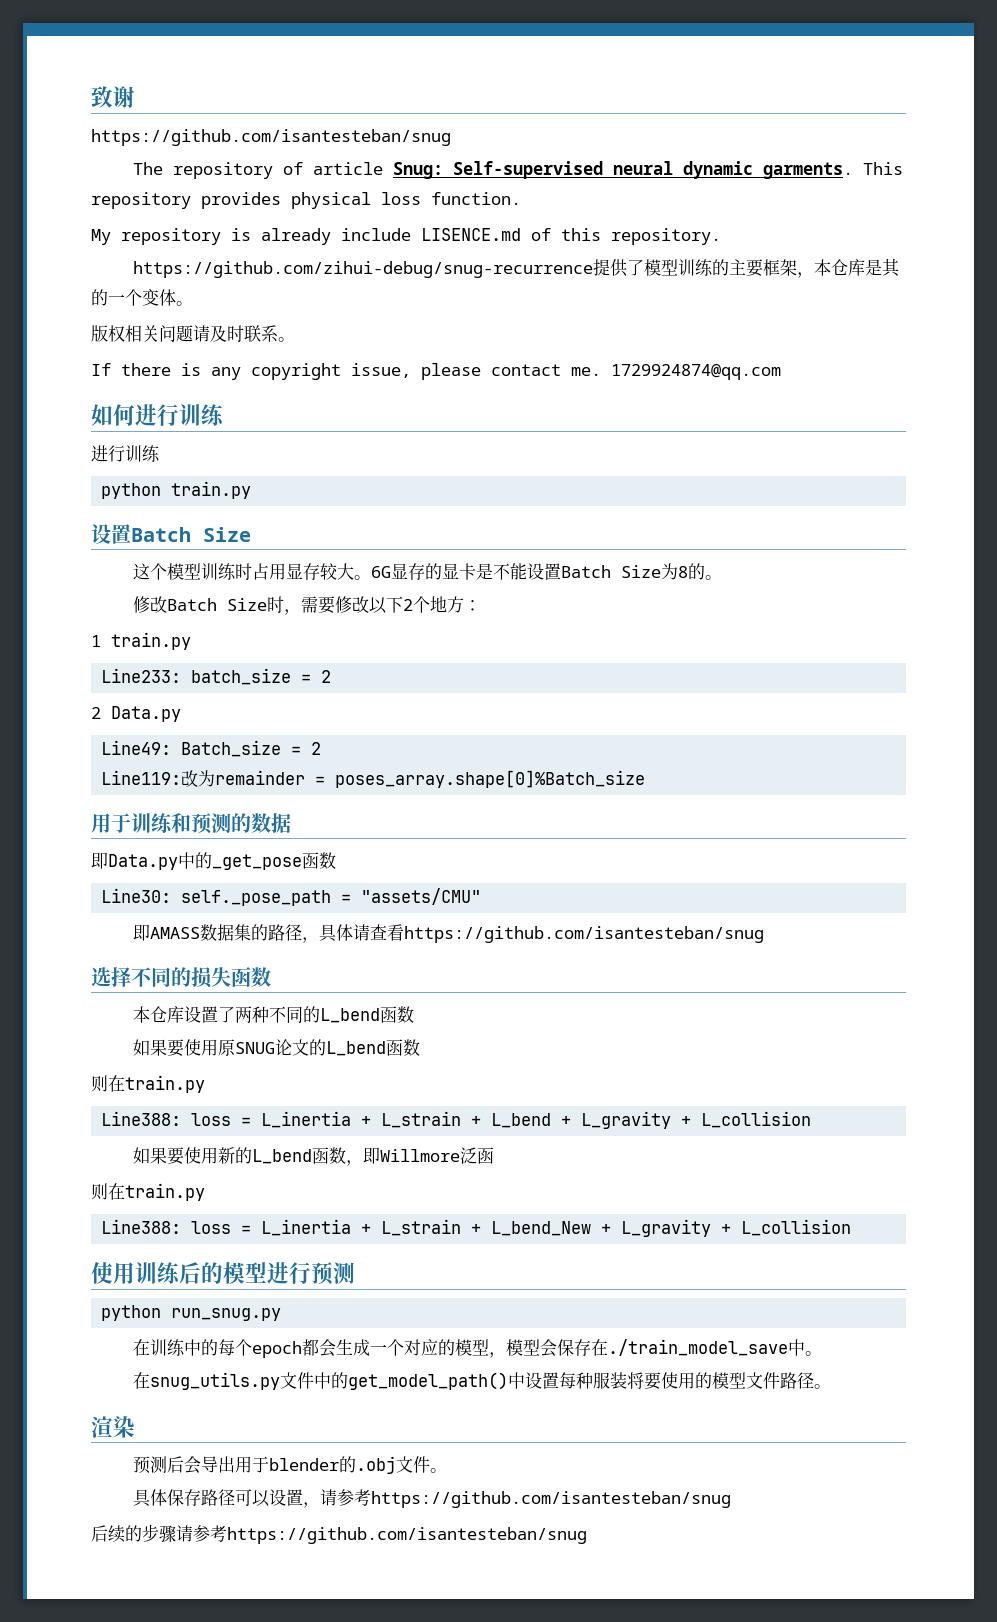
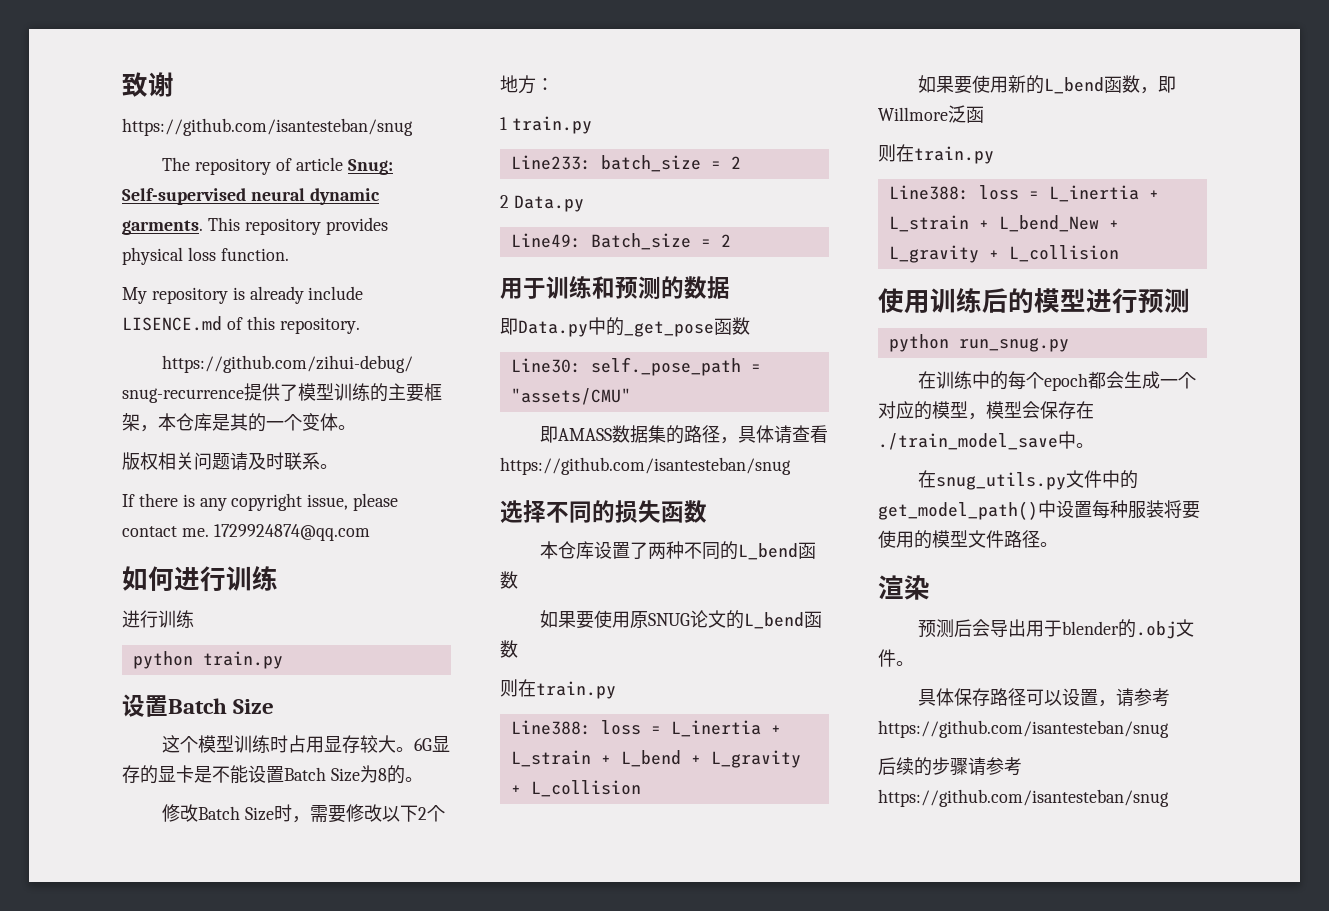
- Line119:改为remainder = poses_array.shape[0]%Batch_size

